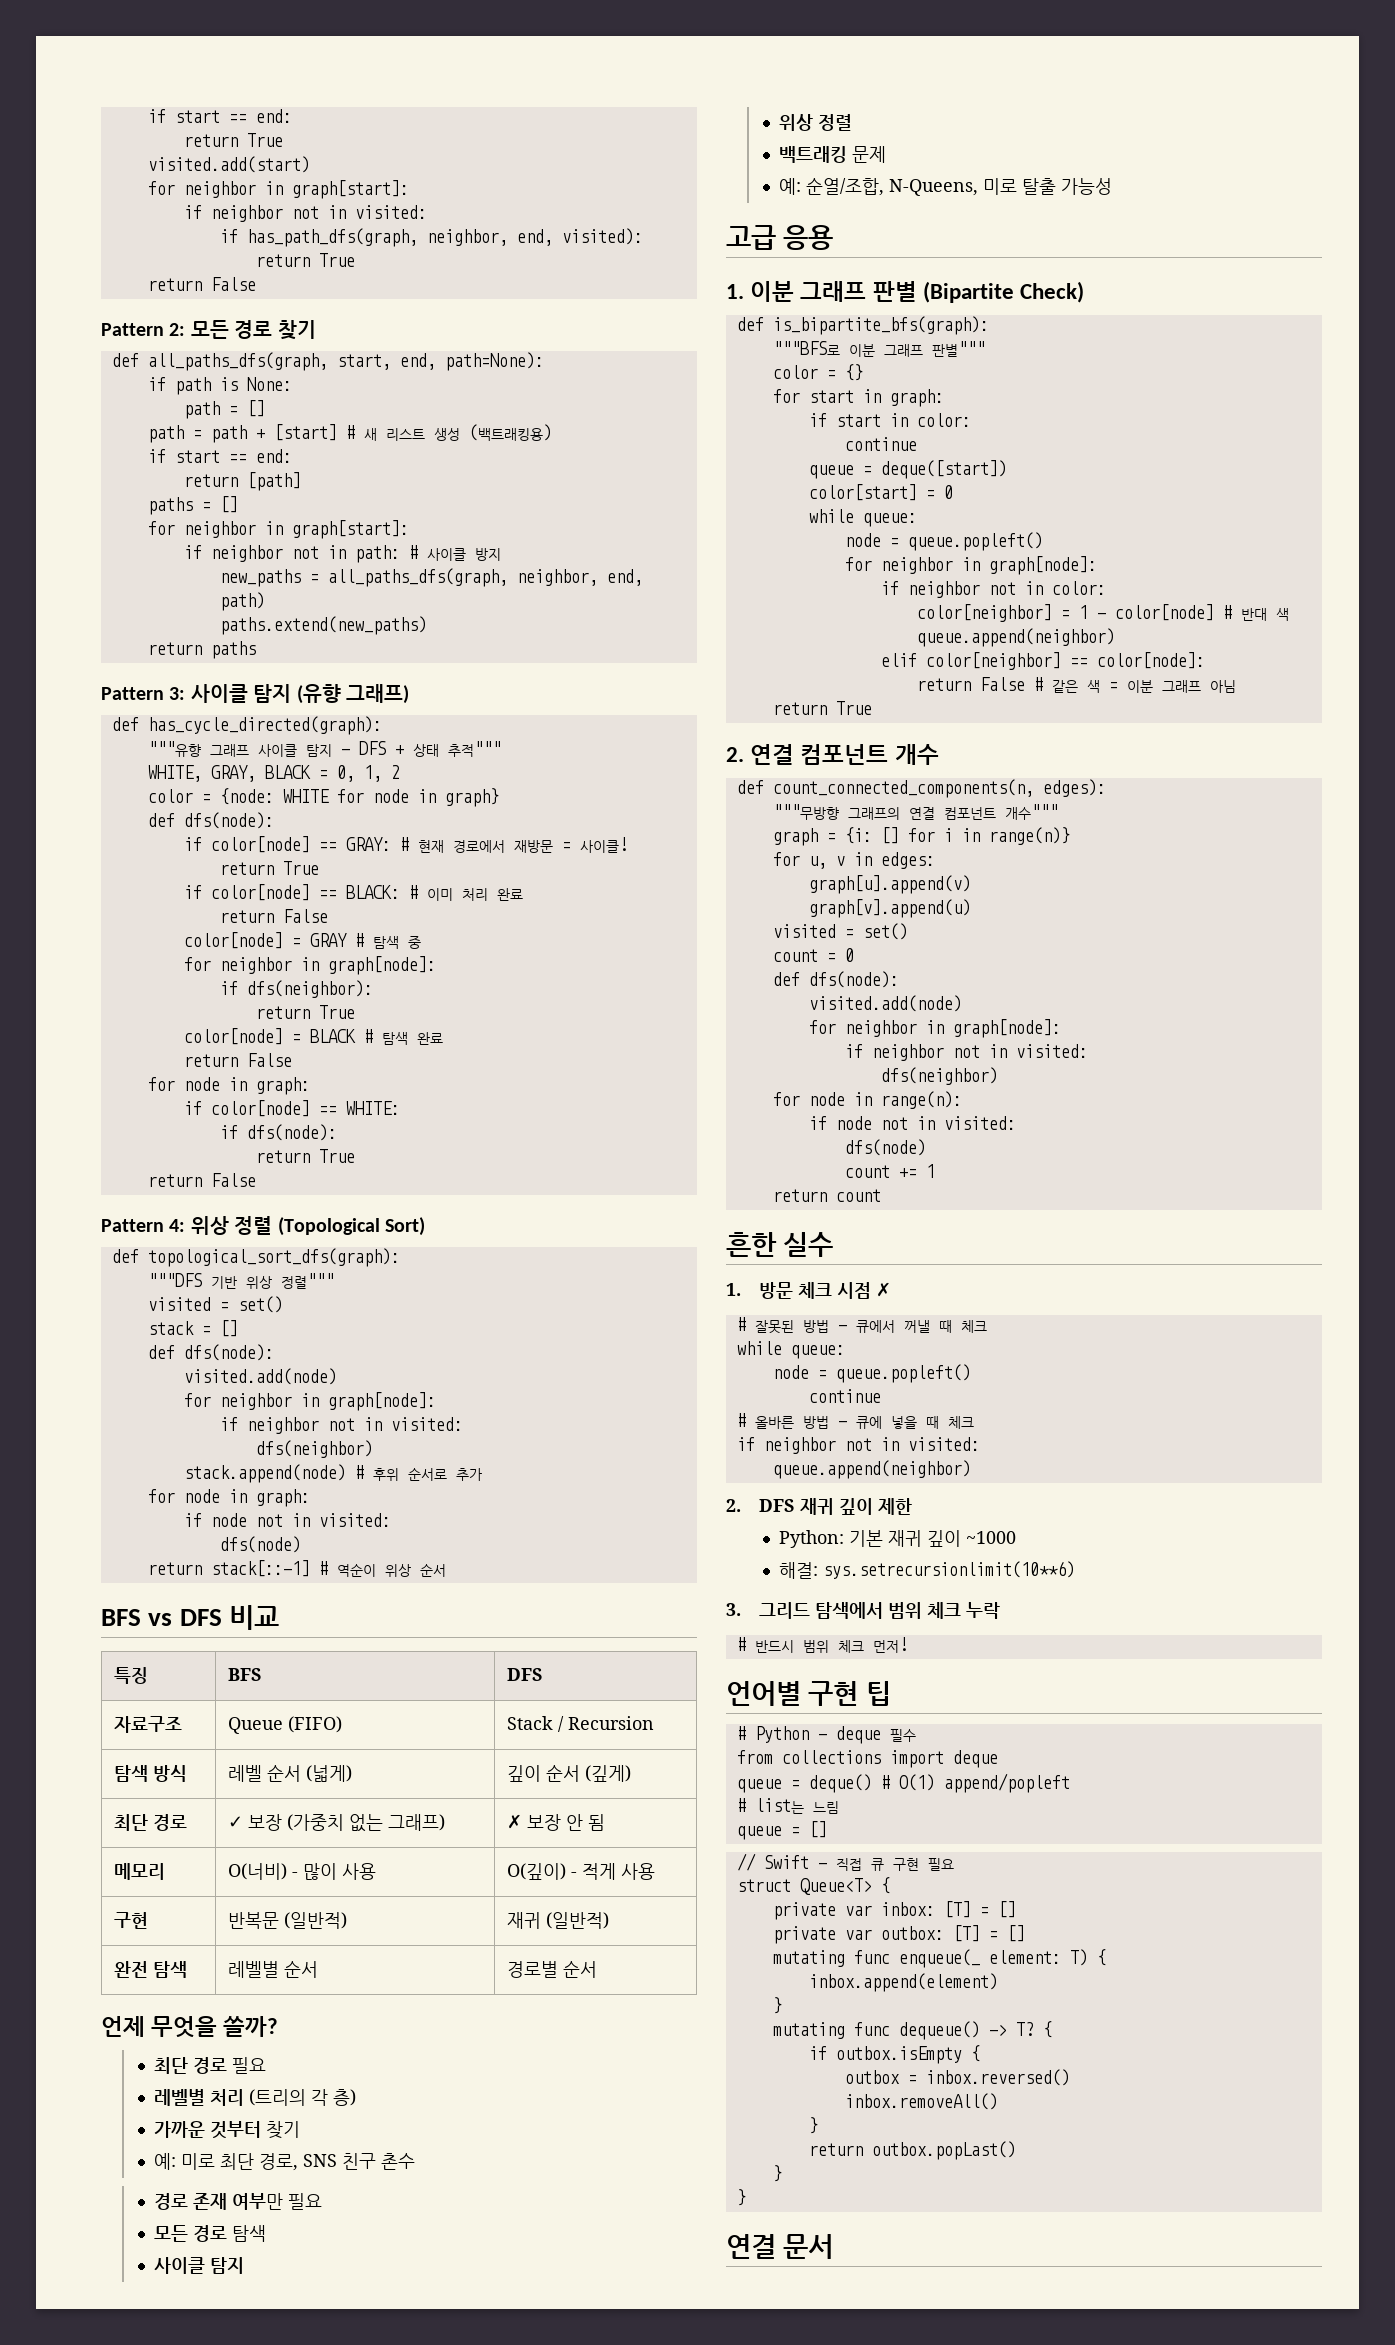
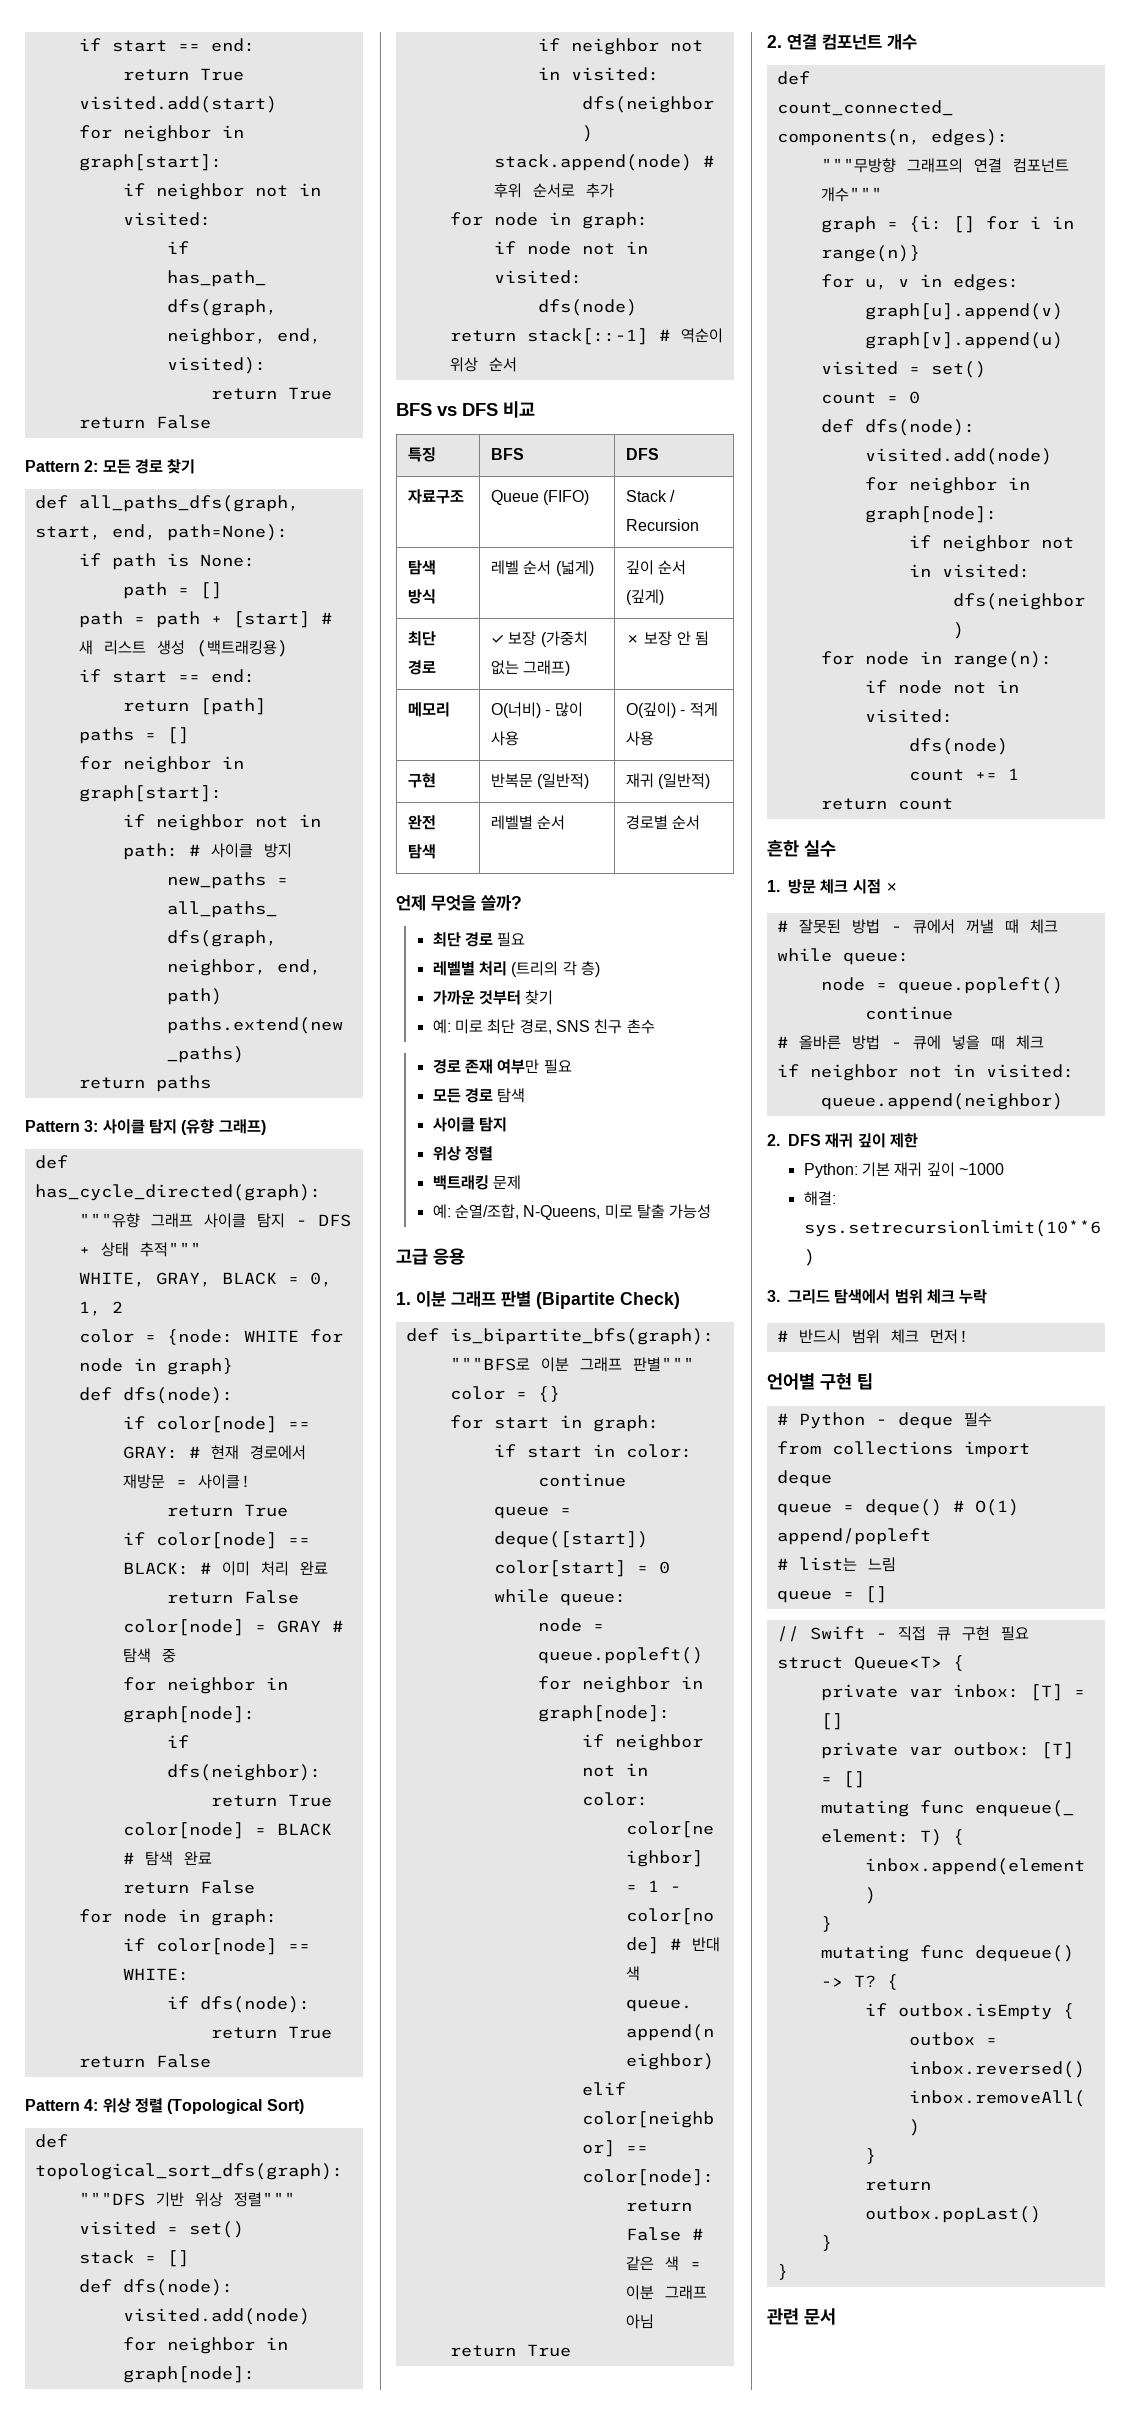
- 연결 문서
+ 관련 문서

